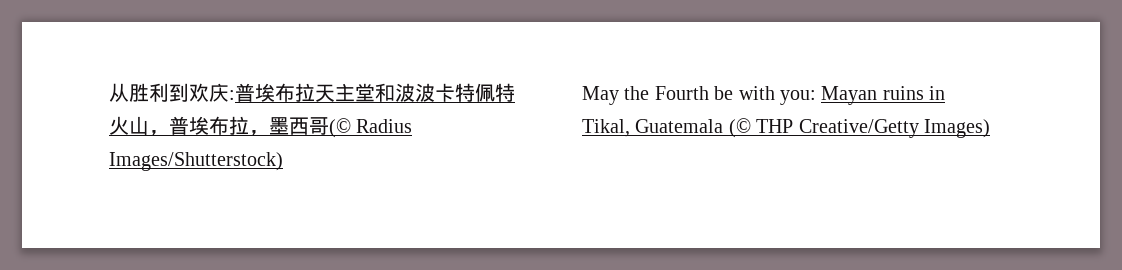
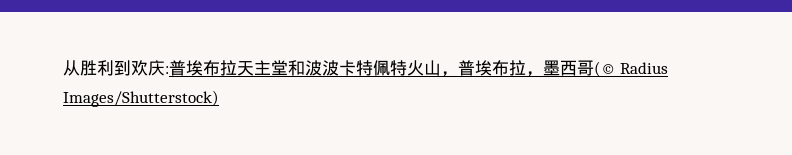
- May the Fourth be with you: Mayan ruins in Tikal, Guatemala (© THP Creative/Getty Images)

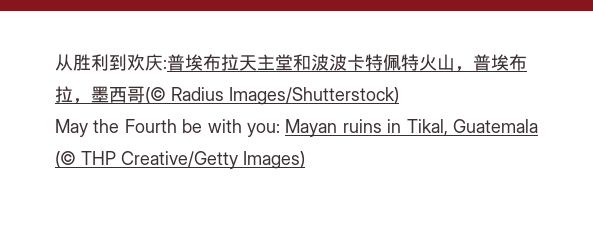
+ May the Fourth be with you: Mayan ruins in Tikal, Guatemala (© THP Creative/Getty Images)

